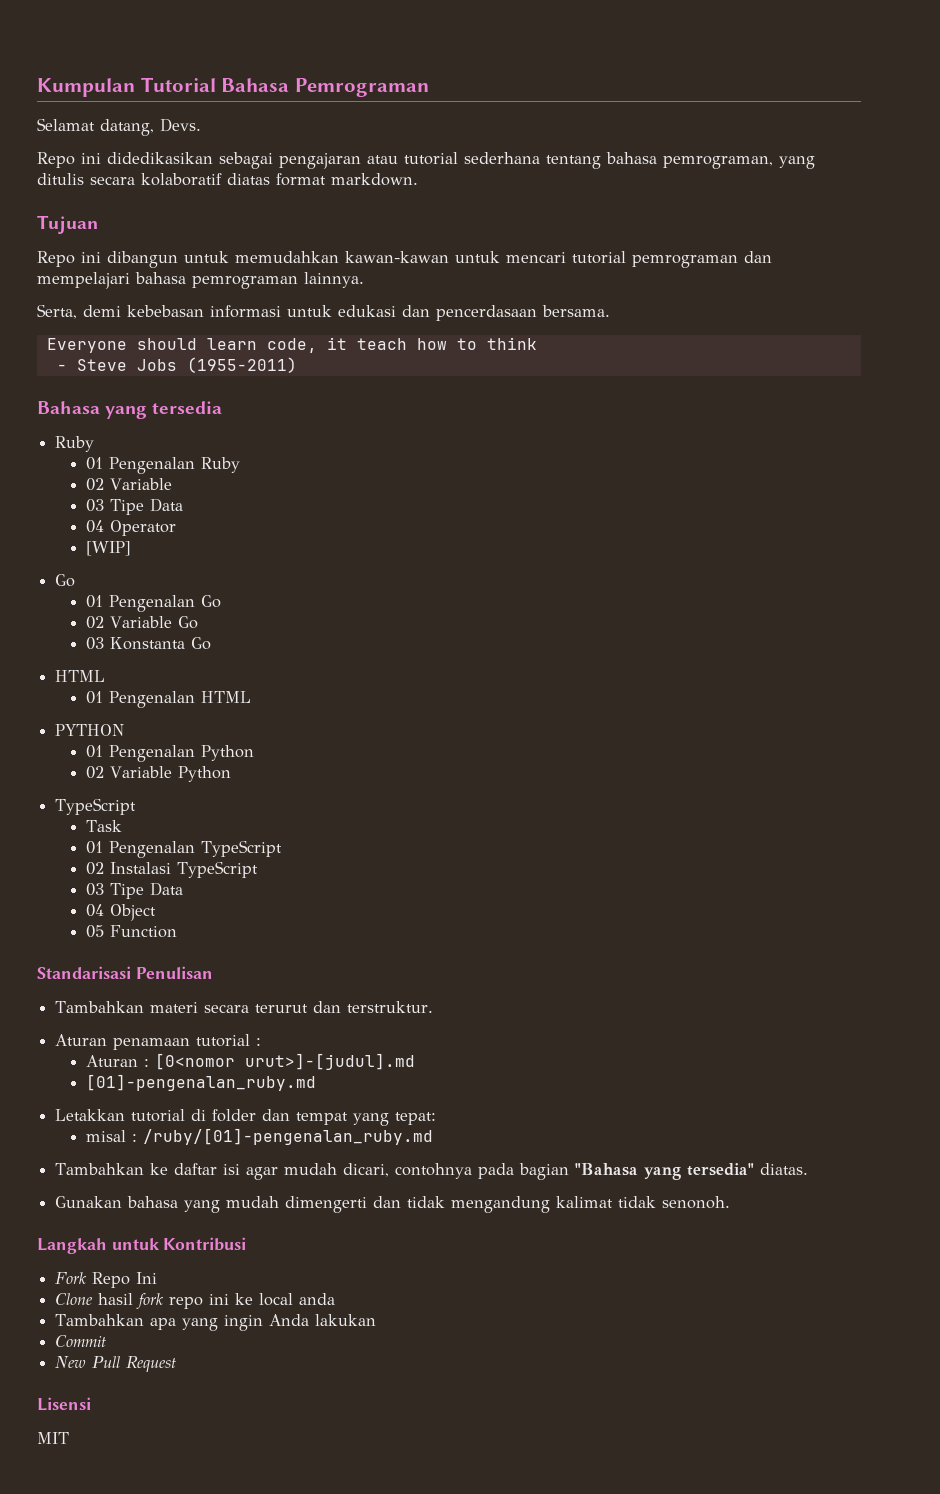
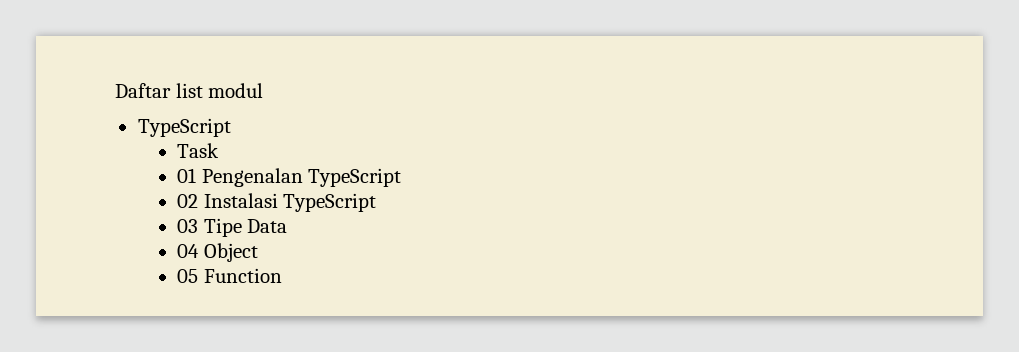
- Kumpulan Tutorial Bahasa Pemrograman
- Selamat datang, Devs.
- Repo ini didedikasikan sebagai pengajaran atau tutorial sederhana tentang bahasa pemrograman, yang ditulis secara kolaboratif diatas format markdown.
- Tujuan
- Repo ini dibangun untuk memudahkan kawan-kawan untuk mencari tutorial pemrograman dan mempelajari bahasa pemrograman lainnya.
- Serta, demi kebebasan informasi untuk edukasi dan pencerdasaan bersama.
- Everyone should learn code, it teach how to think
- - Steve Jobs (1955-2011)
- Bahasa yang tersedia
- Ruby
- 01 Pengenalan Ruby
- 02 Variable
- 03 Tipe Data
- 04 Operator
- [WIP]
- Go
- 01 Pengenalan Go
- 02 Variable Go
- 03 Konstanta Go
- HTML
- 01 Pengenalan HTML
- PYTHON
- 01 Pengenalan Python
- 02 Variable Python
+ Daftar list modul
- Standarisasi Penulisan
- Tambahkan materi secara terurut dan terstruktur.
- Aturan penamaan tutorial :
- Aturan : [0<nomor urut>]-[judul].md
- [01]-pengenalan_ruby.md
- Letakkan tutorial di folder dan tempat yang tepat:
- misal : /ruby/[01]-pengenalan_ruby.md
- Tambahkan ke daftar isi agar mudah dicari, contohnya pada bagian "Bahasa yang tersedia" diatas.
- Gunakan bahasa yang mudah dimengerti dan tidak mengandung kalimat tidak senonoh.
- Langkah untuk Kontribusi
- Fork Repo Ini
- Clone hasil fork repo ini ke local anda
- Tambahkan apa yang ingin Anda lakukan
- Commit
- New Pull Request
- Lisensi
- MIT

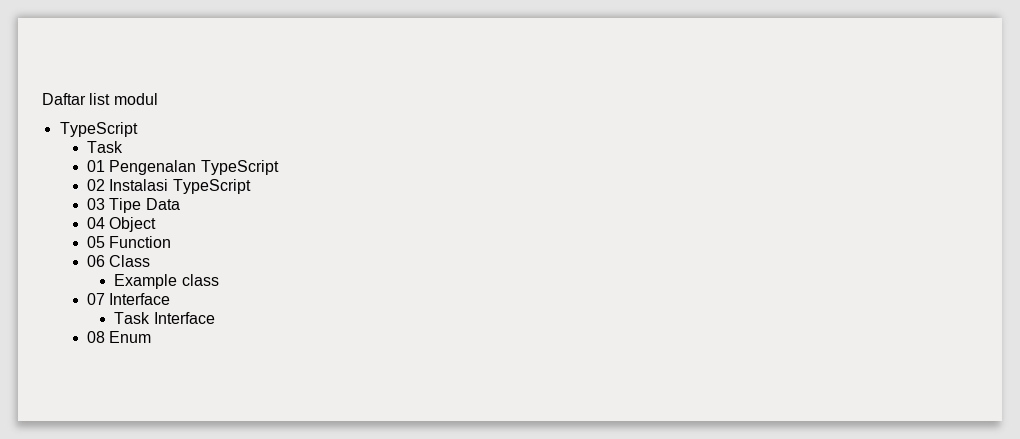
+ 06 Class
+ Example class
+ 07 Interface
+ Task Interface
+ 08 Enum

